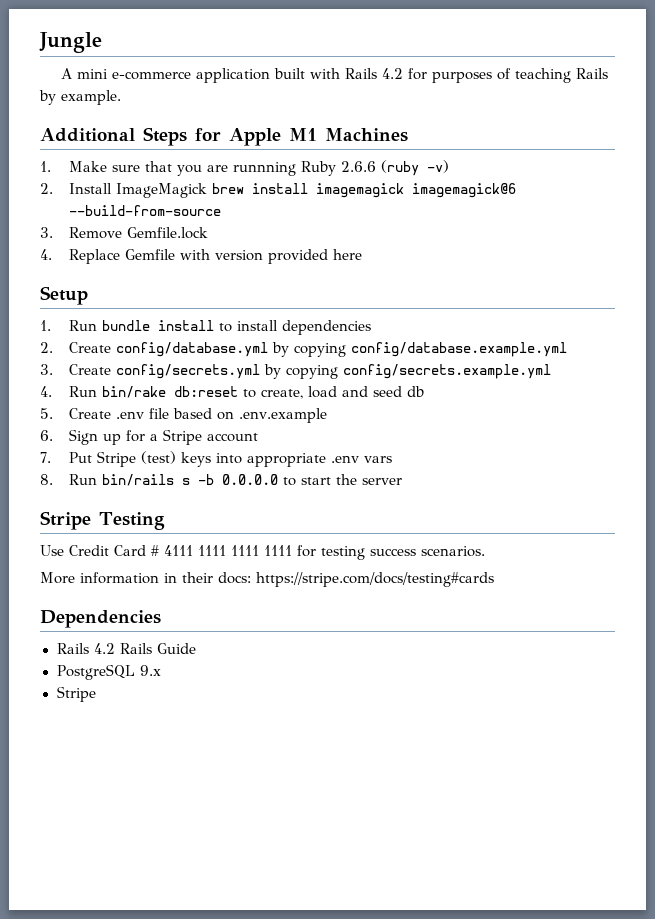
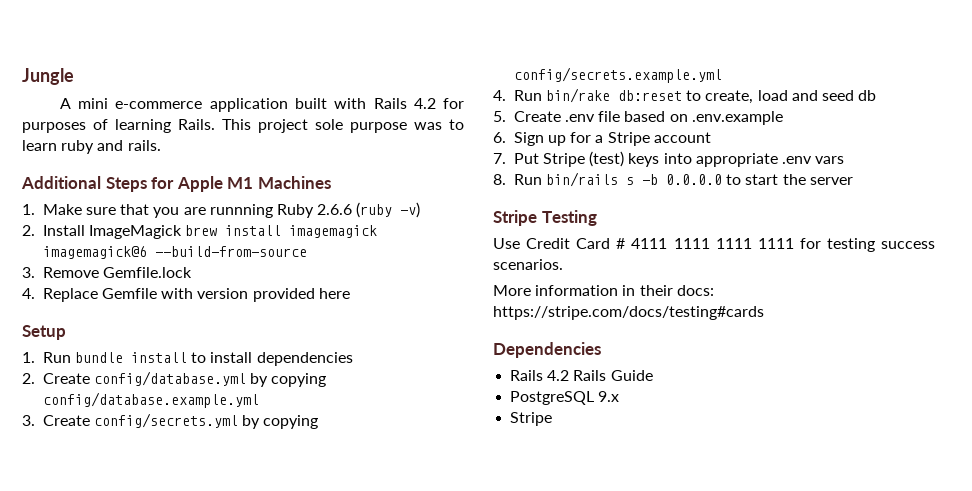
- A mini e-commerce application built with Rails 4.2 for purposes of teaching Rails by example.
+ A mini e-commerce application built with Rails 4.2 for purposes of learning Rails. This project sole purpose was to learn ruby and rails.

